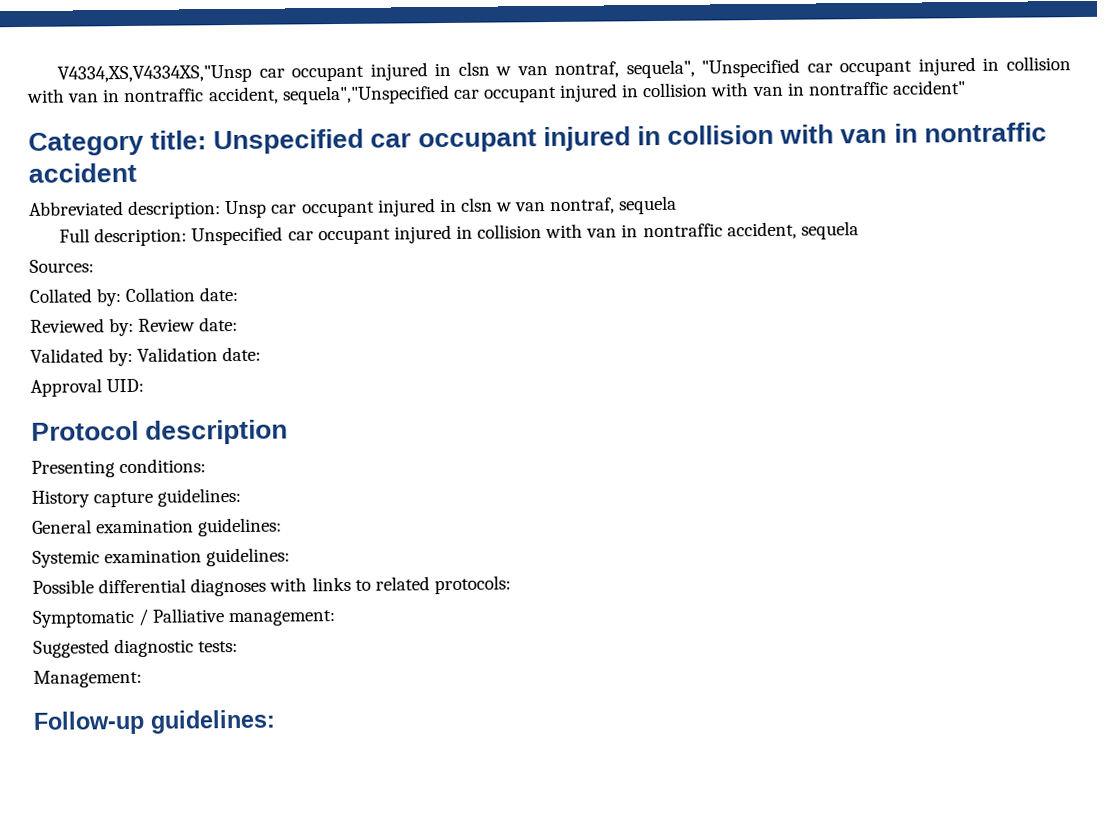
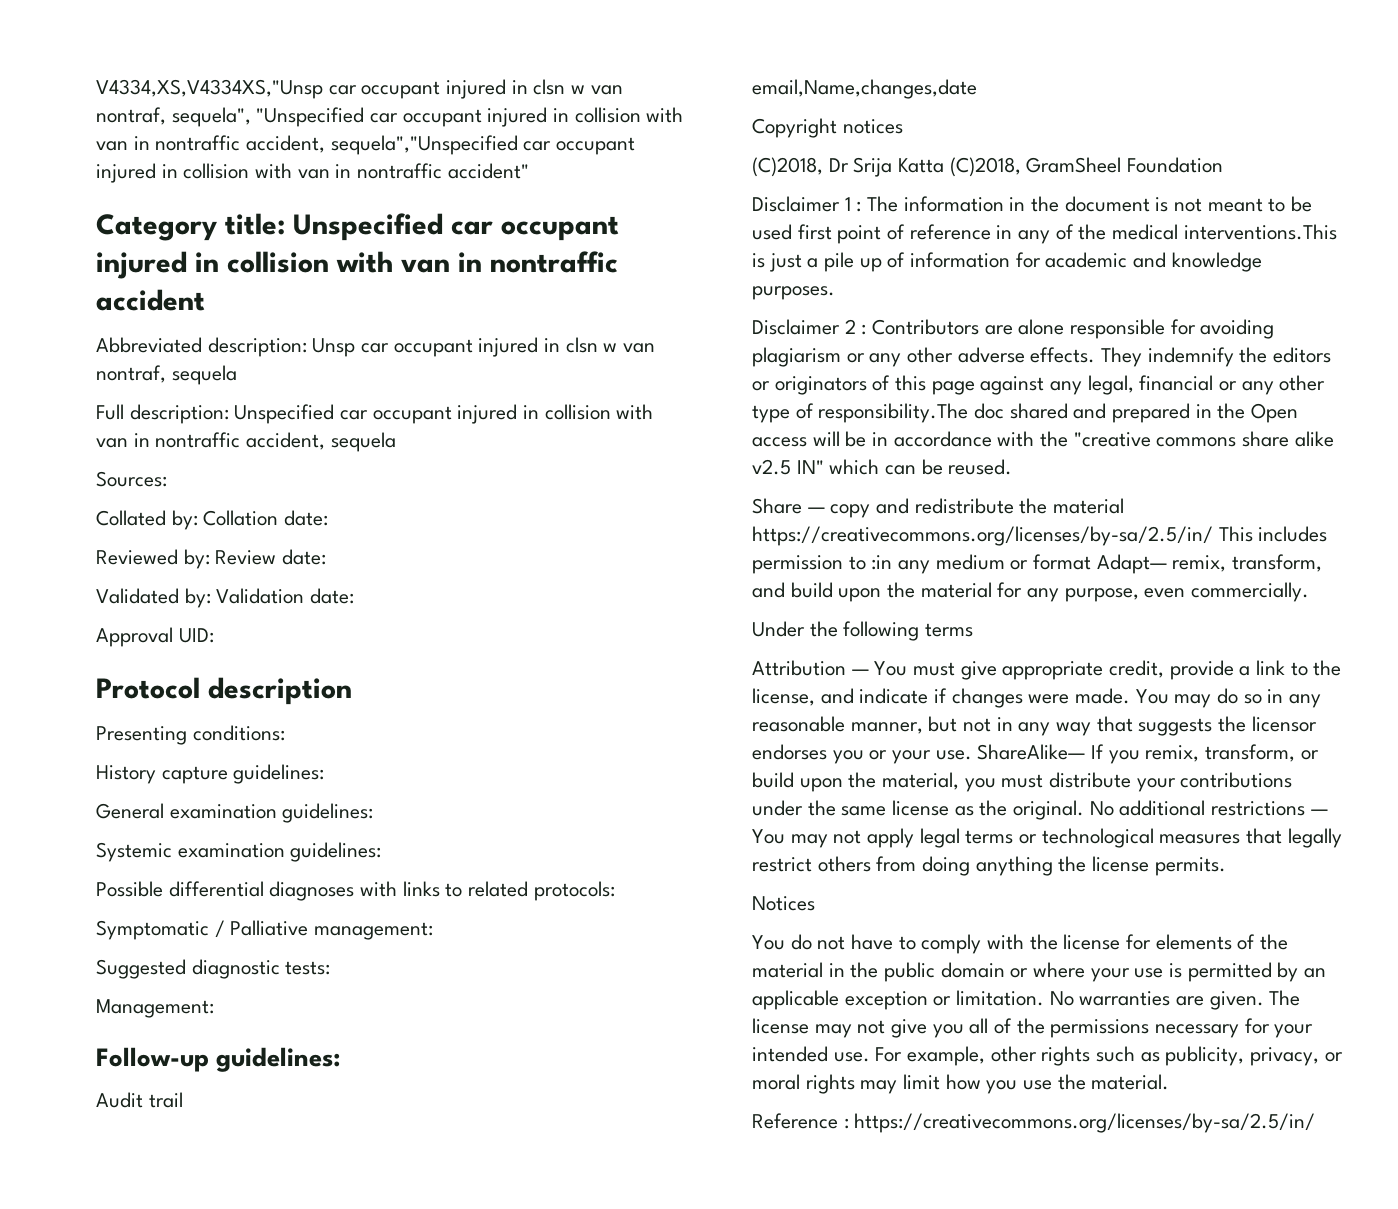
+ Audit trail
+ email,Name,changes,date
+ Copyright notices
+ (C)2018, Dr Srija Katta (C)2018, GramSheel Foundation
+ Disclaimer 1 : The information in the document is not meant to be used first point of reference in any of the medical interventions.This is just a pile up of information for academic and knowledge purposes.
+ Disclaimer 2 : Contributors are alone responsible for avoiding plagiarism or any other adverse effects. They indemnify the editors or originators of this page against any legal, financial or any other type of responsibility.The doc shared and prepared in the Open access will be in accordance with the "creative commons share alike v2.5 IN" which can be reused.
+ Share — copy and redistribute the material https://creativecommons.org/licenses/by-sa/2.5/in/ This includes permission to :in any medium or format Adapt— remix, transform, and build upon the material for any purpose, even commercially.
+ Under the following terms
+ Attribution — You must give appropriate credit, provide a link to the license, and indicate if changes were made. You may do so in any reasonable manner, but not in any way that suggests the licensor endorses you or your use. ShareAlike— If you remix, transform, or build upon the material, you must distribute your contributions under the same license as the original. No additional restrictions — You may not apply legal terms or technological measures that legally restrict others from doing anything the license permits.
+ Notices
+ You do not have to comply with the license for elements of the material in the public domain or where your use is permitted by an applicable exception or limitation. No warranties are given. The license may not give you all of the permissions necessary for your intended use. For example, other rights such as publicity, privacy, or moral rights may limit how you use the material.
+ Reference : https://creativecommons.org/licenses/by-sa/2.5/in/

